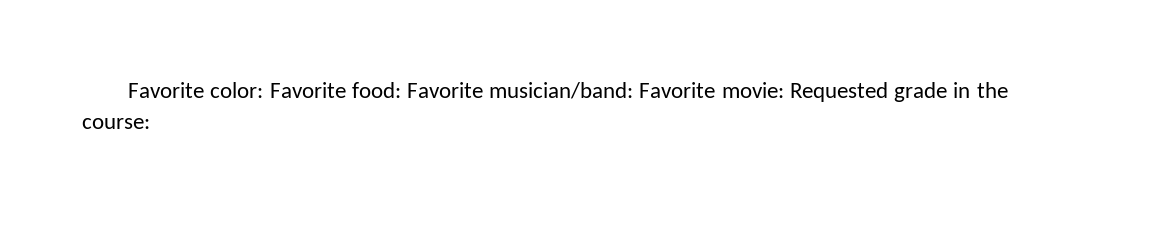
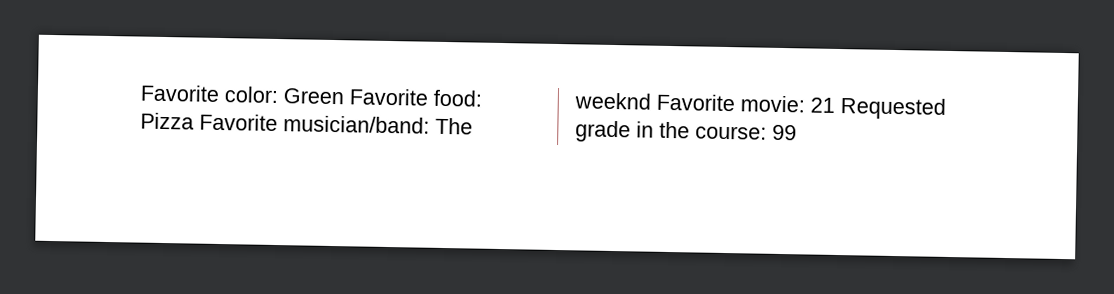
- Favorite color: Favorite food: Favorite musician/band: Favorite movie: Requested grade in the course:
+ Favorite color: Green Favorite food: Pizza Favorite musician/band: The weeknd Favorite movie: 21 Requested grade in the course: 99

